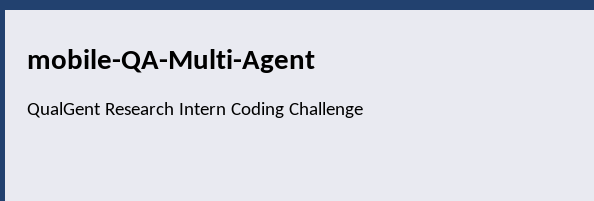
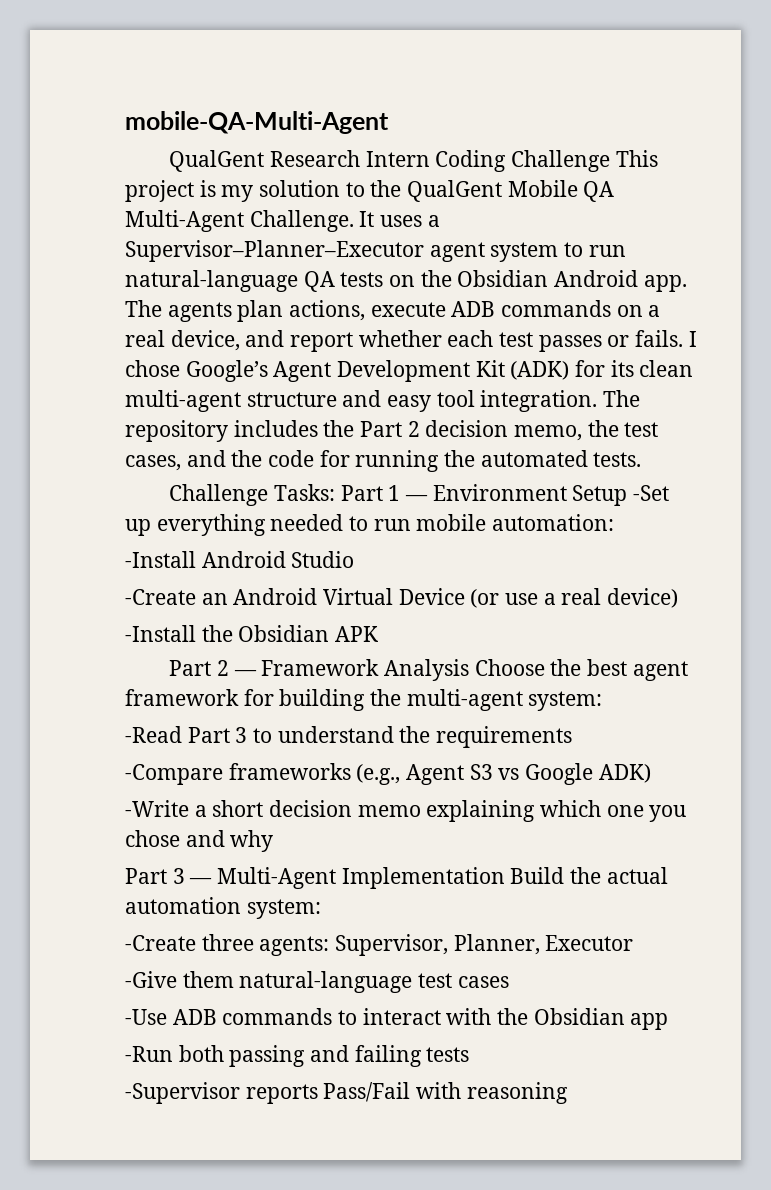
- QualGent Research Intern Coding Challenge
+ QualGent Research Intern Coding Challenge This project is my solution to the QualGent Mobile QA Multi‑Agent Challenge. It uses a Supervisor–Planner–Executor agent system to run natural‑language QA tests on the Obsidian Android app. The agents plan actions, execute ADB commands on a real device, and report whether each test passes or fails. I chose Google’s Agent Development Kit (ADK) for its clean multi‑agent structure and easy tool integration. The repository includes the Part 2 decision memo, the test cases, and the code for running the automated tests.
+ Challenge Tasks: Part 1 — Environment Setup -Set up everything needed to run mobile automation:
+ -Install Android Studio
+ -Create an Android Virtual Device (or use a real device)
+ -Install the Obsidian APK
+ Part 2 — Framework Analysis Choose the best agent framework for building the multi‑agent system:
+ -Read Part 3 to understand the requirements
+ -Compare frameworks (e.g., Agent S3 vs Google ADK)
+ -Write a short decision memo explaining which one you chose and why
+ Part 3 — Multi‑Agent Implementation Build the actual automation system:
+ -Create three agents: Supervisor, Planner, Executor
+ -Give them natural‑language test cases
+ -Use ADB commands to interact with the Obsidian app
+ -Run both passing and failing tests
+ -Supervisor reports Pass/Fail with reasoning

